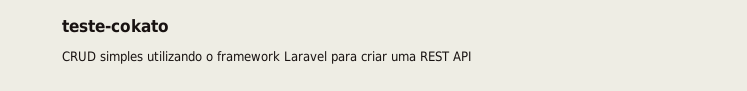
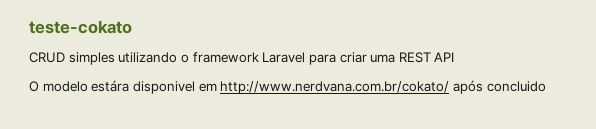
+ O modelo estára disponivel em http://www.nerdvana.com.br/cokato/ após concluido

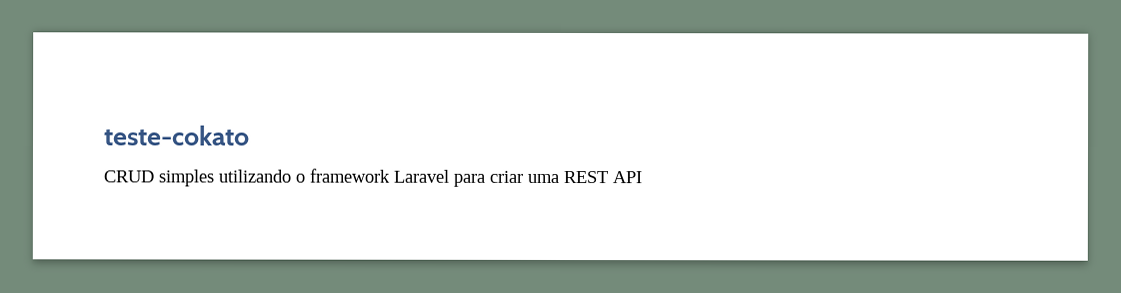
- O modelo estára disponivel em http://www.nerdvana.com.br/cokato/ após concluido

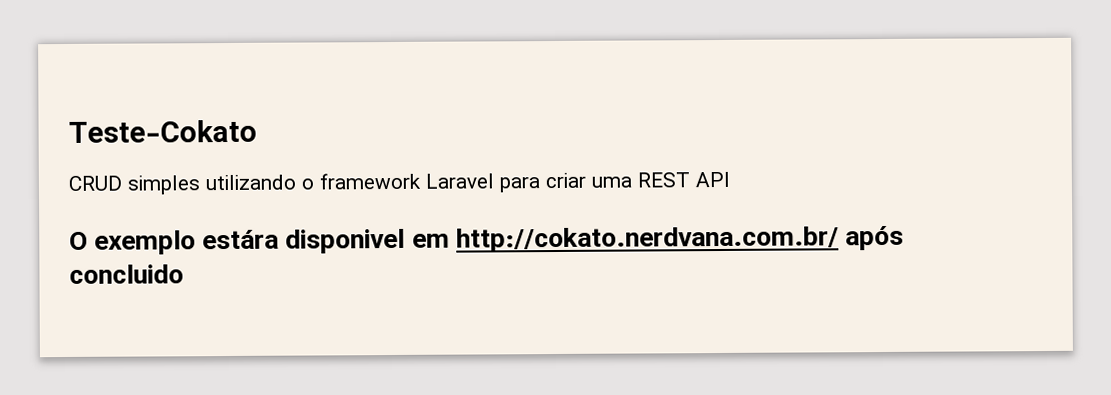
- teste-cokato
+ Teste-Cokato
+ O exemplo estára disponivel em http://cokato.nerdvana.com.br/ após concluido

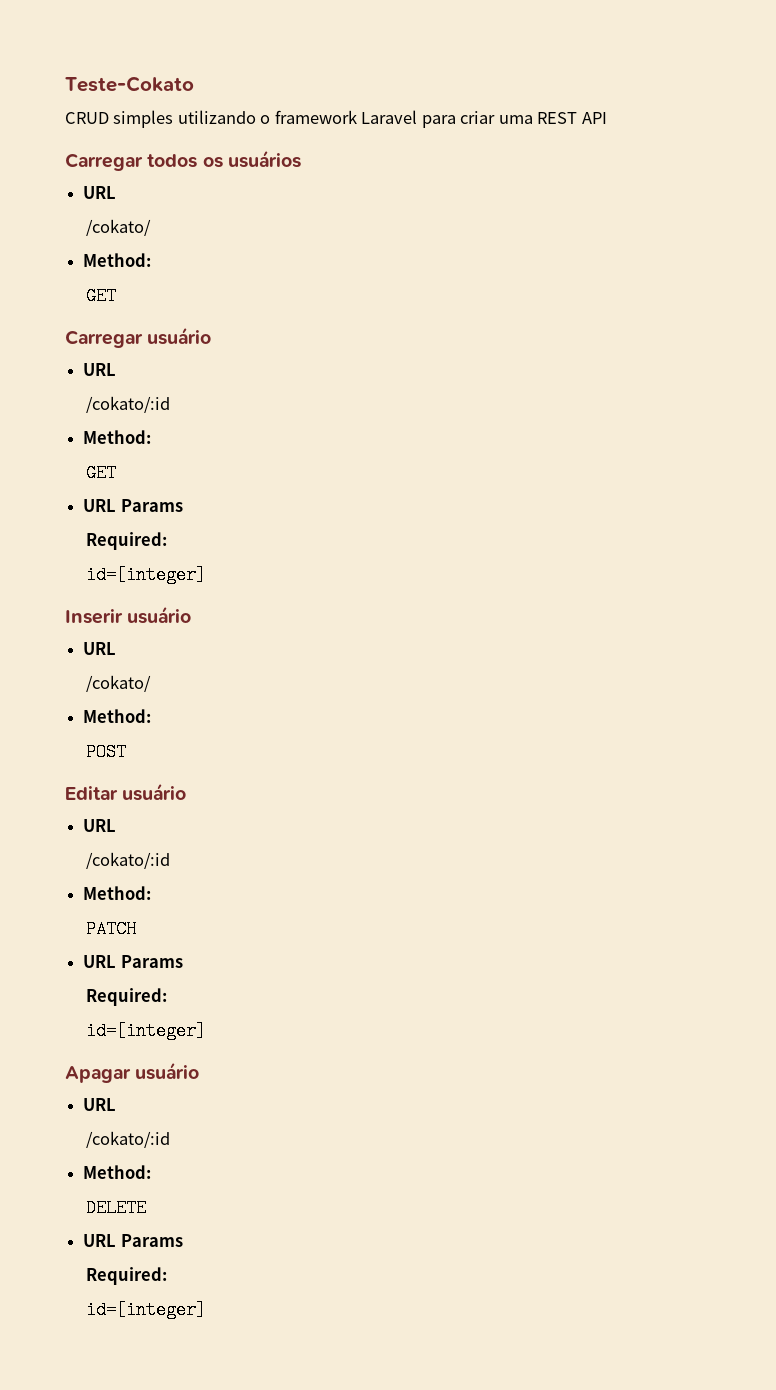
- O exemplo estára disponivel em http://cokato.nerdvana.com.br/ após concluido
+ Carregar todos os usuários
+ URL
+ /cokato/
+ Method:
+ GET
+ Carregar usuário
+ URL
+ /cokato/:id
+ Method:
+ GET
+ URL Params
+ Required:
+ id=[integer]
+ Inserir usuário
+ URL
+ /cokato/
+ Method:
+ POST
+ Editar usuário
+ URL
+ /cokato/:id
+ Method:
+ PATCH
+ URL Params
+ Required:
+ id=[integer]
+ Apagar usuário
+ URL
+ /cokato/:id
+ Method:
+ DELETE
+ URL Params
+ Required:
+ id=[integer]

